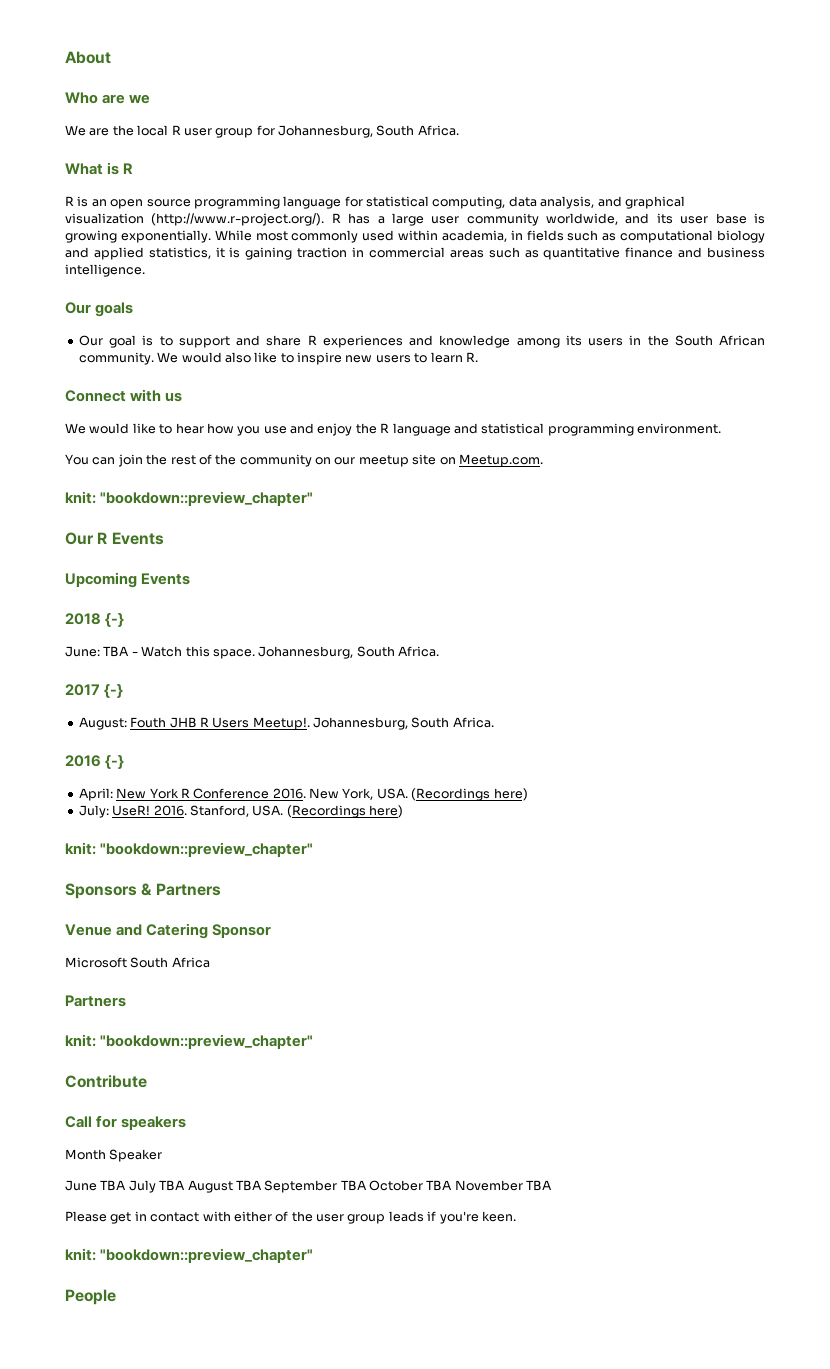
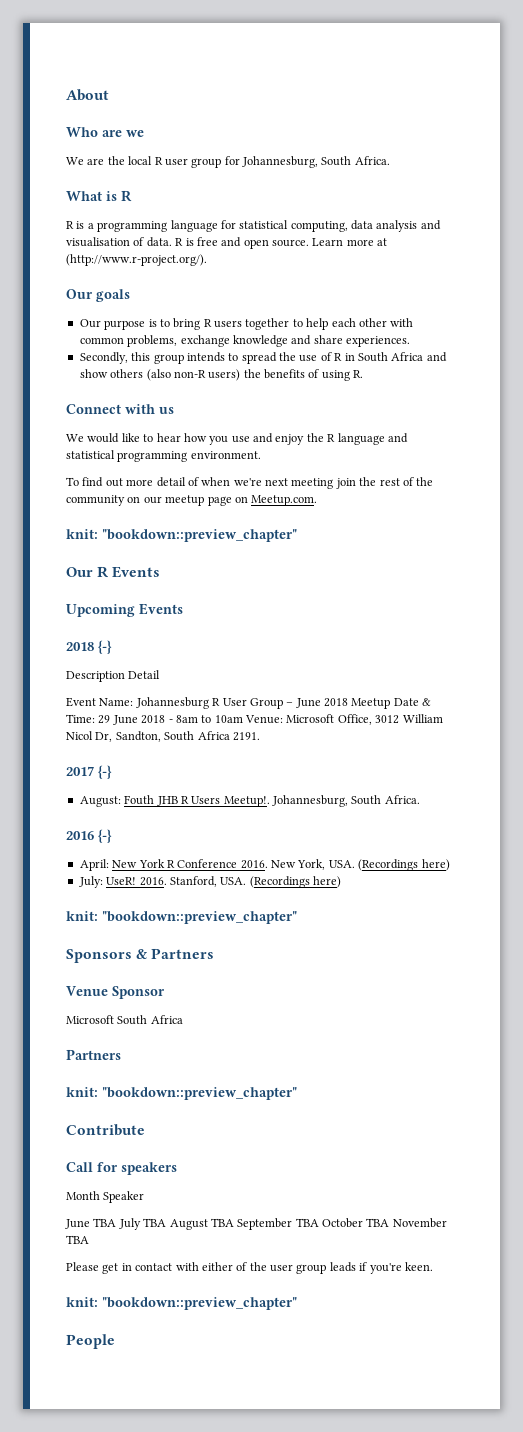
- R is an open source programming language for statistical computing, data analysis, and graphical visualization (http://www.r-project.org/). R has a large user community worldwide, and its user base is growing exponentially. While most commonly used within academia, in fields such as computational biology and applied statistics, it is gaining traction in commercial areas such as quantitative finance and business intelligence.
+ R is a programming language for statistical computing, data analysis and visualisation of data. R is free and open source. Learn more at (http://www.r-project.org/).
- Our goal is to support and share R experiences and knowledge among its users in the South African community. We would also like to inspire new users to learn R.
+ Our purpose is to bring R users together to help each other with common problems, exchange knowledge and share experiences.
+ Secondly, this group intends to spread the use of R in South Africa and show others (also non-R users) the benefits of using R.
- You can join the rest of the community on our meetup site on Meetup.com.
+ To find out more detail of when we're next meeting join the rest of the community on our meetup page on Meetup.com.
- June: TBA - Watch this space. Johannesburg, South Africa.
+ Description Detail
+ Event Name: Johannesburg R User Group – June 2018 Meetup Date & Time: 29 June 2018 - 8am to 10am Venue: Microsoft Office, 3012 William Nicol Dr, Sandton, South Africa 2191.
- Venue and Catering Sponsor
+ Venue Sponsor

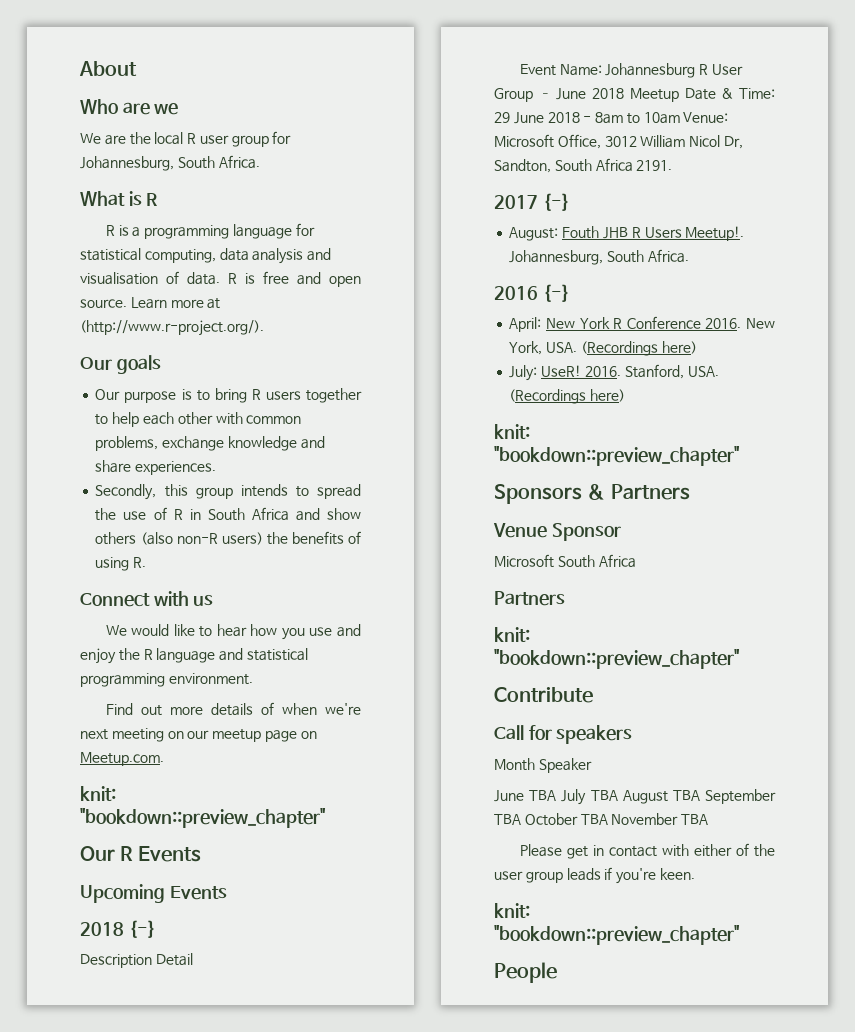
- To find out more detail of when we're next meeting join the rest of the community on our meetup page on Meetup.com.
+ Find out more details of when we're next meeting on our meetup page on Meetup.com.

